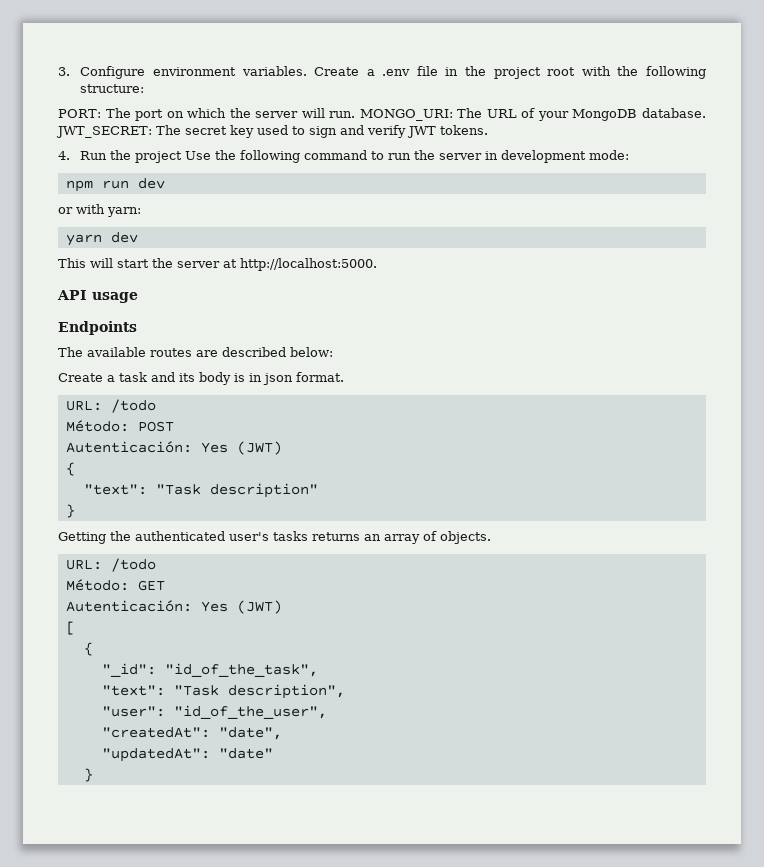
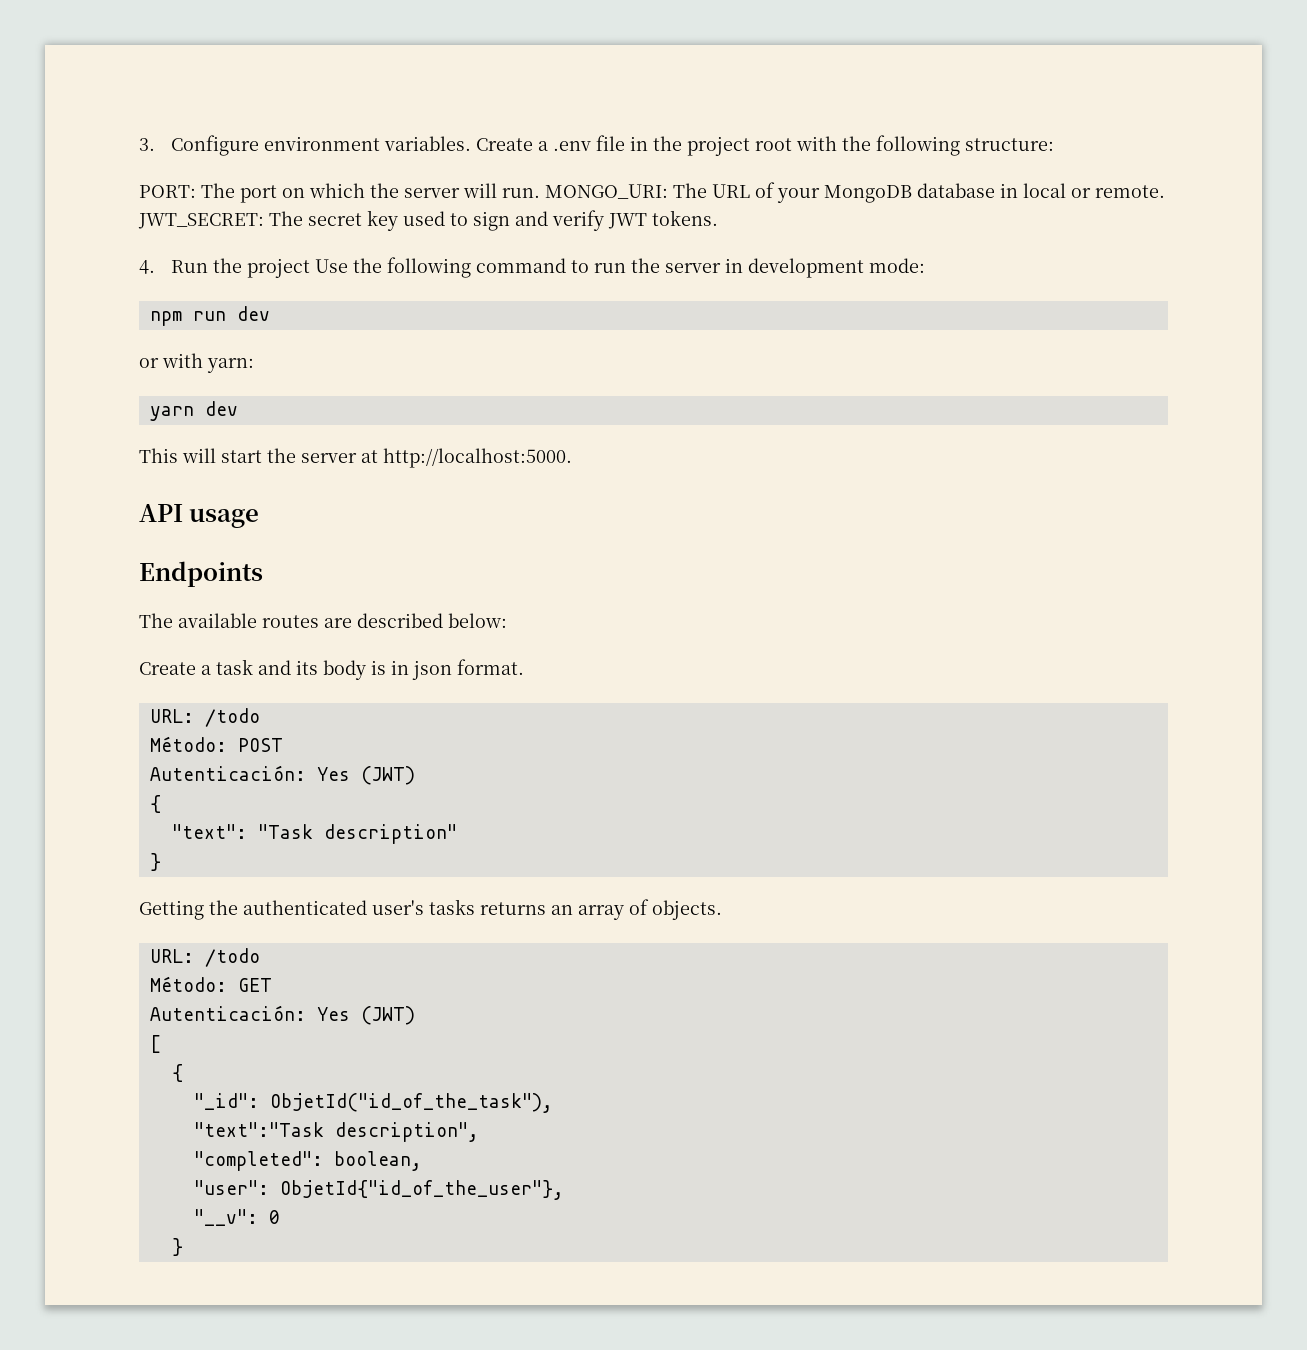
- MONGO_URI: The URL of your MongoDB database.
+ MONGO_URI: The URL of your MongoDB database in local or remote.
- "_id": "id_of_the_task",
- "text": "Task description",
+ "_id": ObjetId("id_of_the_task"),
+ "text":"Task description",
+ "completed": boolean,
- "user": "id_of_the_user",
- "createdAt": "date",
- "updatedAt": "date"
+ "user": ObjetId{"id_of_the_user"},
+ "__v": 0

